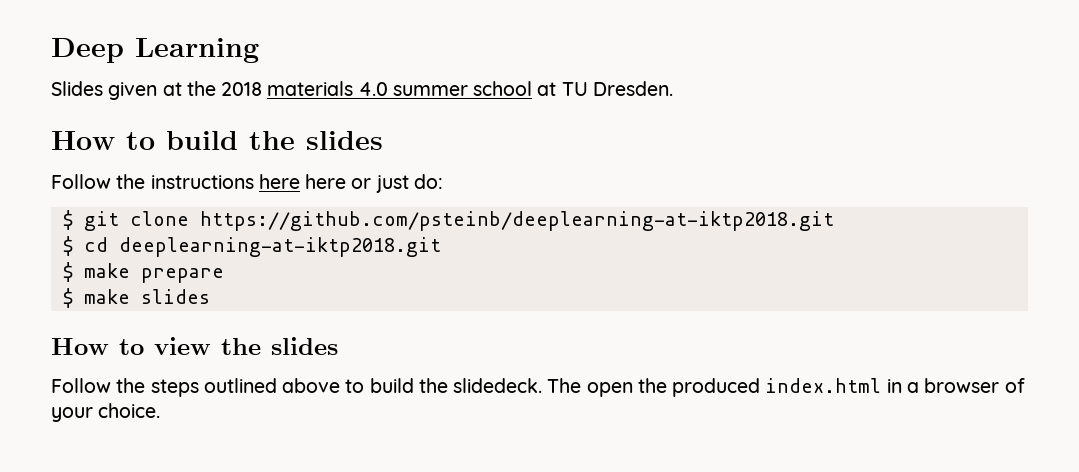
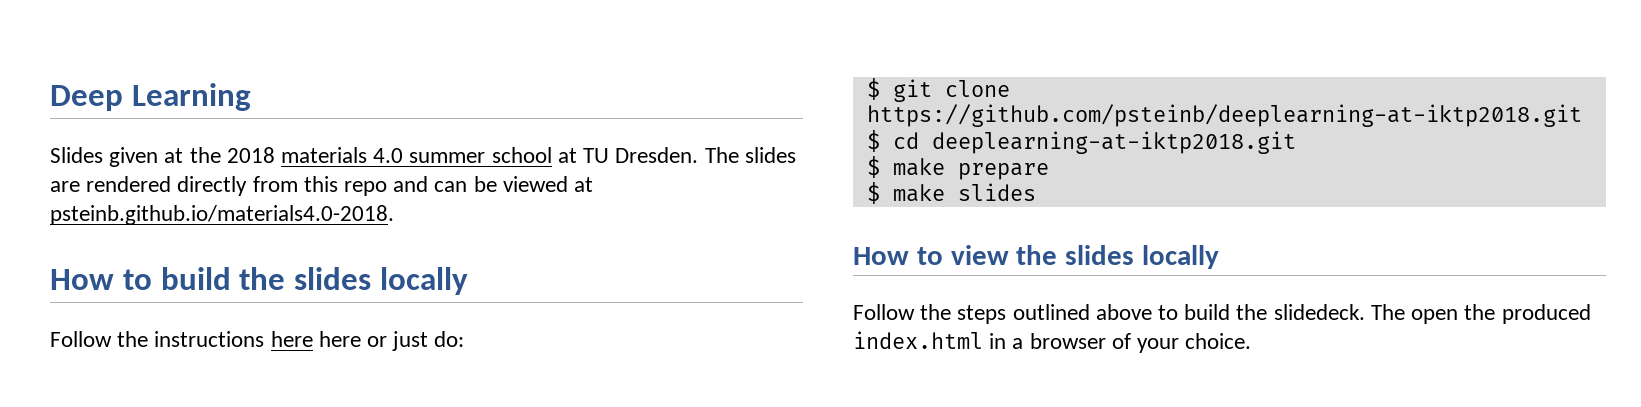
+ The slides are rendered directly from this repo and can be viewed at psteinb.github.io/materials4.0-2018.
- How to build the slides
+ How to build the slides locally
- How to view the slides
+ How to view the slides locally

